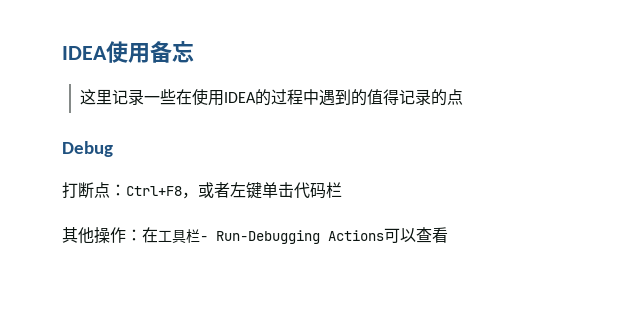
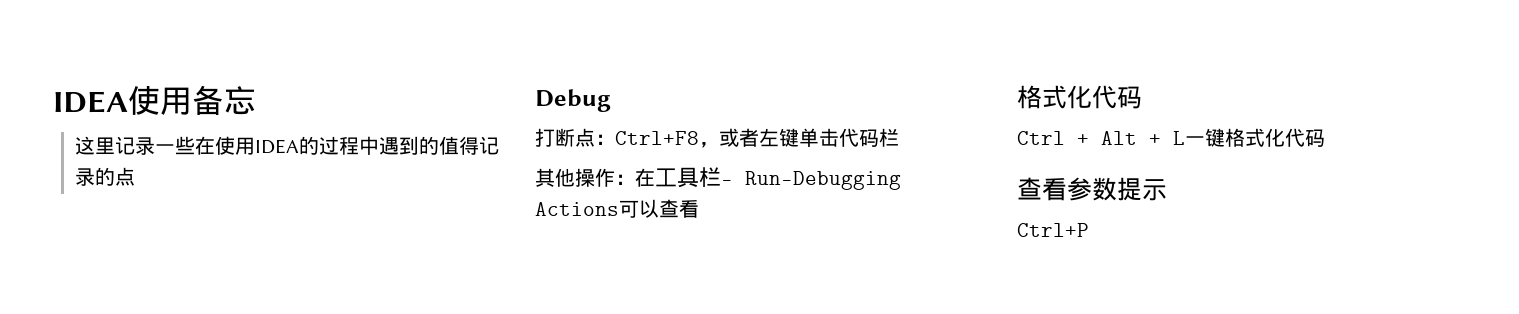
  其他操作：在工具栏- Run-Debugging Actions可以查看
+ 格式化代码
+ Ctrl + Alt + L一键格式化代码
+ 查看参数提示
+ Ctrl+P

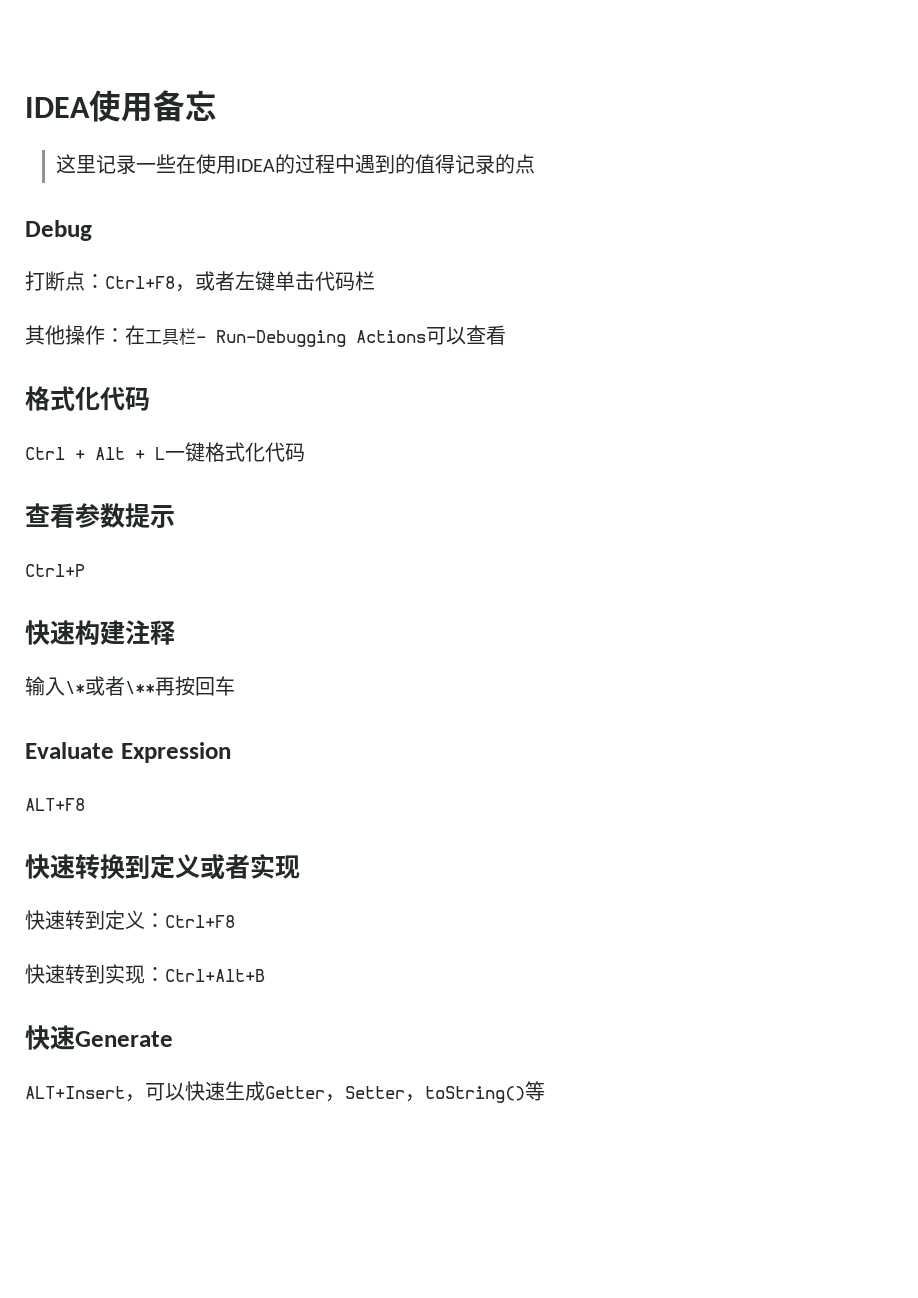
+ 快速构建注释
+ 输入\*或者\**再按回车
+ Evaluate Expression
+ ALT+F8
+ 快速转换到定义或者实现
+ 快速转到定义：Ctrl+F8
+ 快速转到实现：Ctrl+Alt+B
+ 快速Generate
+ ALT+Insert，可以快速生成Getter，Setter，toString()等

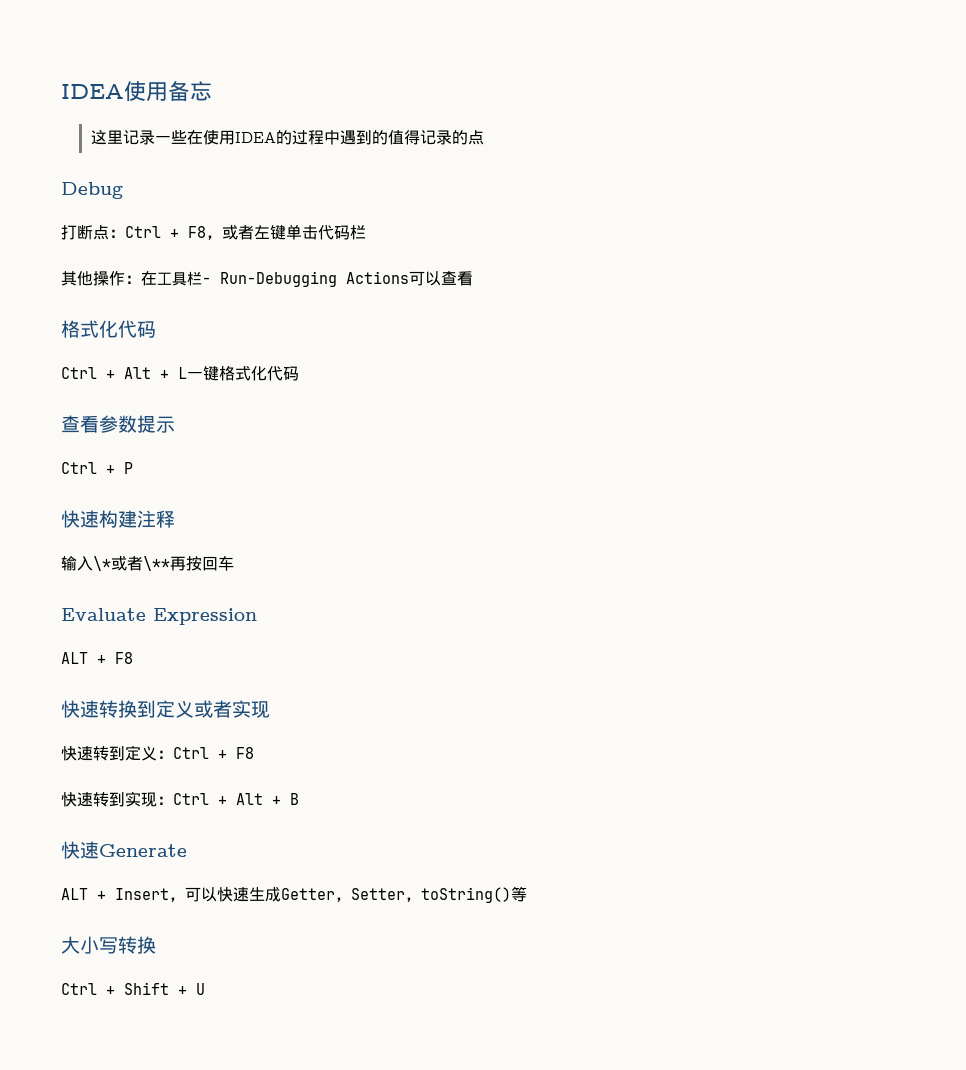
- 打断点：Ctrl+F8，或者左键单击代码栏
+ 打断点：Ctrl + F8，或者左键单击代码栏
- Ctrl+P
+ Ctrl + P
- ALT+F8
+ ALT + F8
- 快速转到定义：Ctrl+F8
+ 快速转到定义：Ctrl + F8
- 快速转到实现：Ctrl+Alt+B
+ 快速转到实现：Ctrl + Alt + B
- ALT+Insert，可以快速生成Getter，Setter，toString()等
+ ALT + Insert，可以快速生成Getter，Setter，toString()等
+ 大小写转换
+ Ctrl + Shift + U

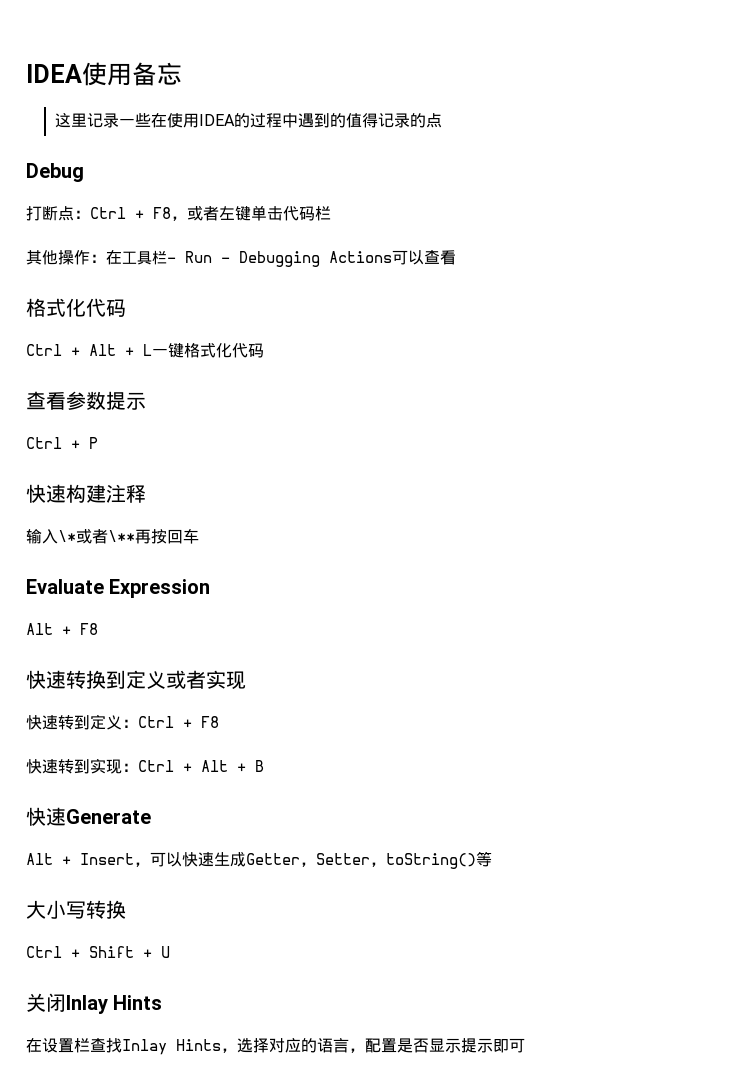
- 其他操作：在工具栏- Run-Debugging Actions可以查看
+ 其他操作：在工具栏- Run - Debugging Actions可以查看
- ALT + F8
+ Alt + F8
- ALT + Insert，可以快速生成Getter，Setter，toString()等
+ Alt + Insert，可以快速生成Getter，Setter，toString()等
+ 关闭Inlay Hints
+ 在设置栏查找Inlay Hints，选择对应的语言，配置是否显示提示即可

